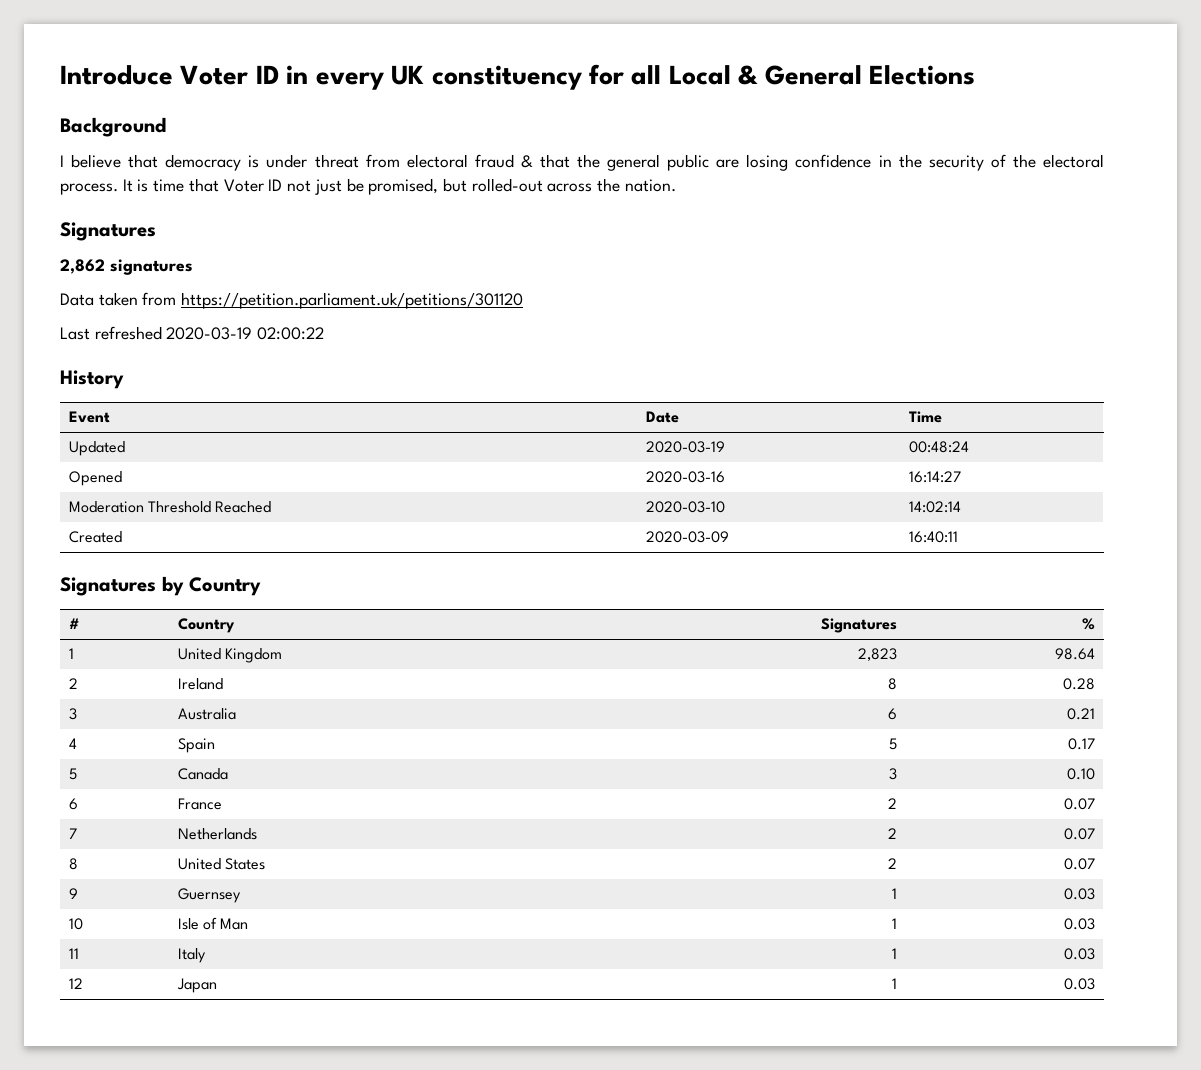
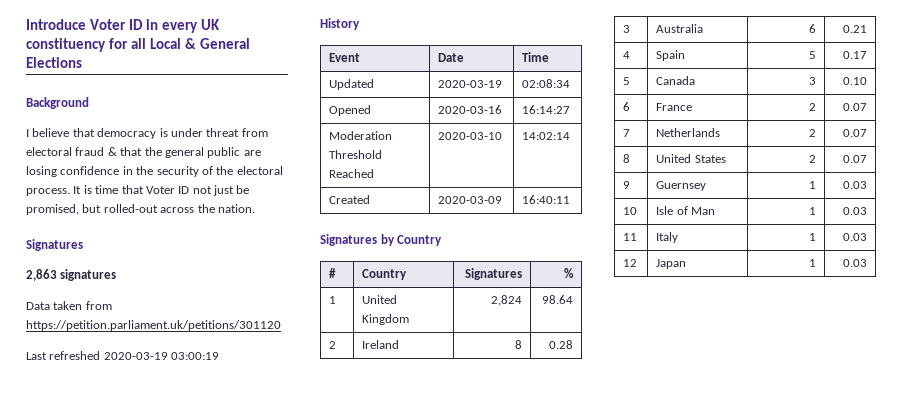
- 2,862 signatures
+ 2,863 signatures
- Last refreshed 2020-03-19 02:00:22
+ Last refreshed 2020-03-19 03:00:19
- Updated | 2020-03-19 | 00:48:24
+ Updated | 2020-03-19 | 02:08:34
- 1 | United Kingdom | 2,823 | 98.64
+ 1 | United Kingdom | 2,824 | 98.64

